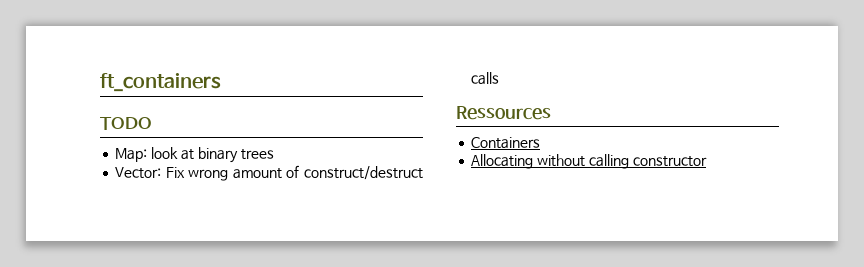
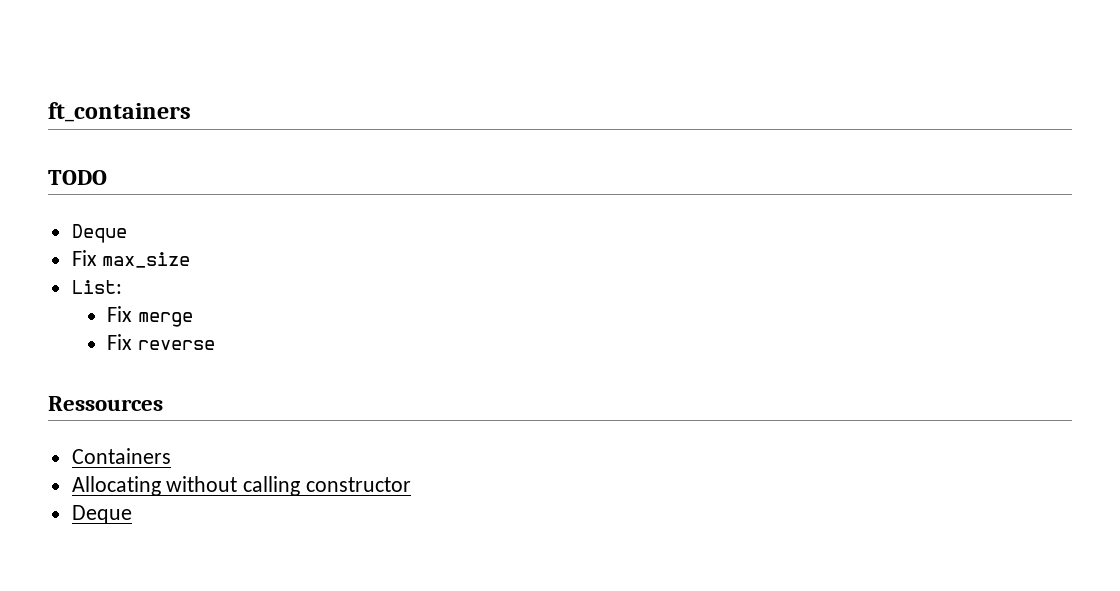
  TODO
- Map: look at binary trees
- Vector: Fix wrong amount of construct/destruct calls
+ Deque
+ Fix max_size
+ List:
+ Fix merge
+ Fix reverse
  Allocating without calling constructor
+ Deque

